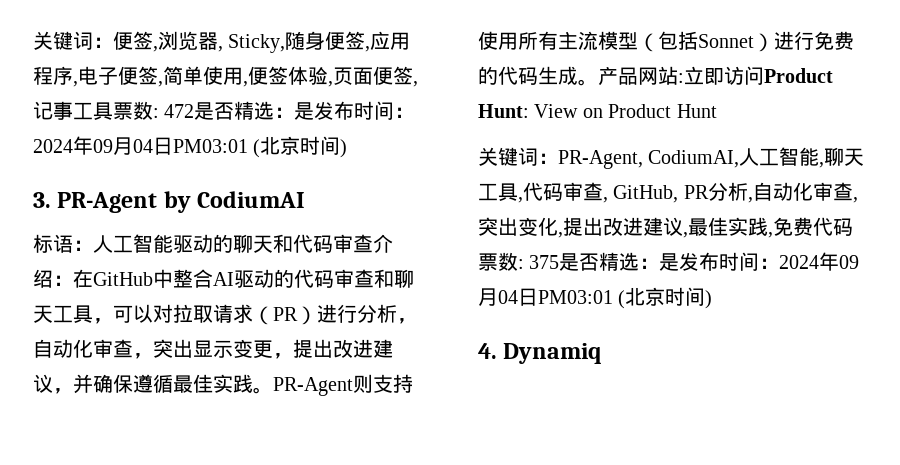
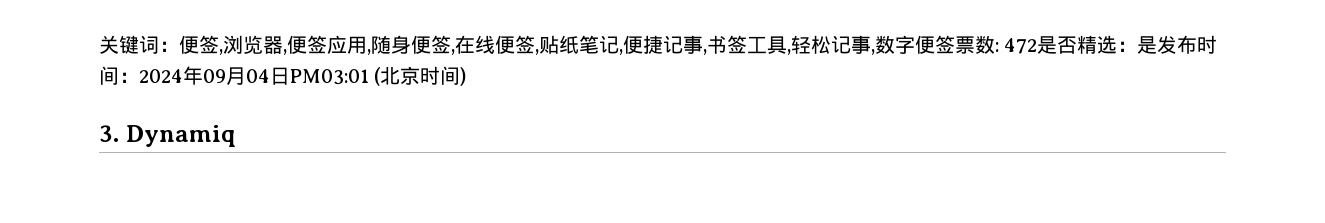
- 关键词：便签,浏览器, Sticky,随身便签,应用程序,电子便签,简单使用,便签体验,页面便签,记事工具票数: 472是否精选：是发布时间：2024年09月04日PM03:01 (北京时间)
+ 关键词：便签,浏览器,便签应用,随身便签,在线便签,贴纸笔记,便捷记事,书签工具,轻松记事,数字便签票数: 472是否精选：是发布时间：2024年09月04日PM03:01 (北京时间)
- 3. PR-Agent by CodiumAI
- 标语：人工智能驱动的聊天和代码审查介绍：在GitHub中整合AI驱动的代码审查和聊天工具，可以对拉取请求（PR）进行分析，自动化审查，突出显示变更，提出改进建议，并确保遵循最佳实践。PR-Agent则支持使用所有主流模型（包括Sonnet）进行免费的代码生成。产品网站:立即访问Product Hunt: View on Product Hunt
- 关键词：PR-Agent, CodiumAI,人工智能,聊天工具,代码审查, GitHub, PR分析,自动化审查,突出变化,提出改进建议,最佳实践,免费代码票数: 375是否精选：是发布时间：2024年09月04日PM03:01 (北京时间)
- 4. Dynamiq
+ 3. Dynamiq

